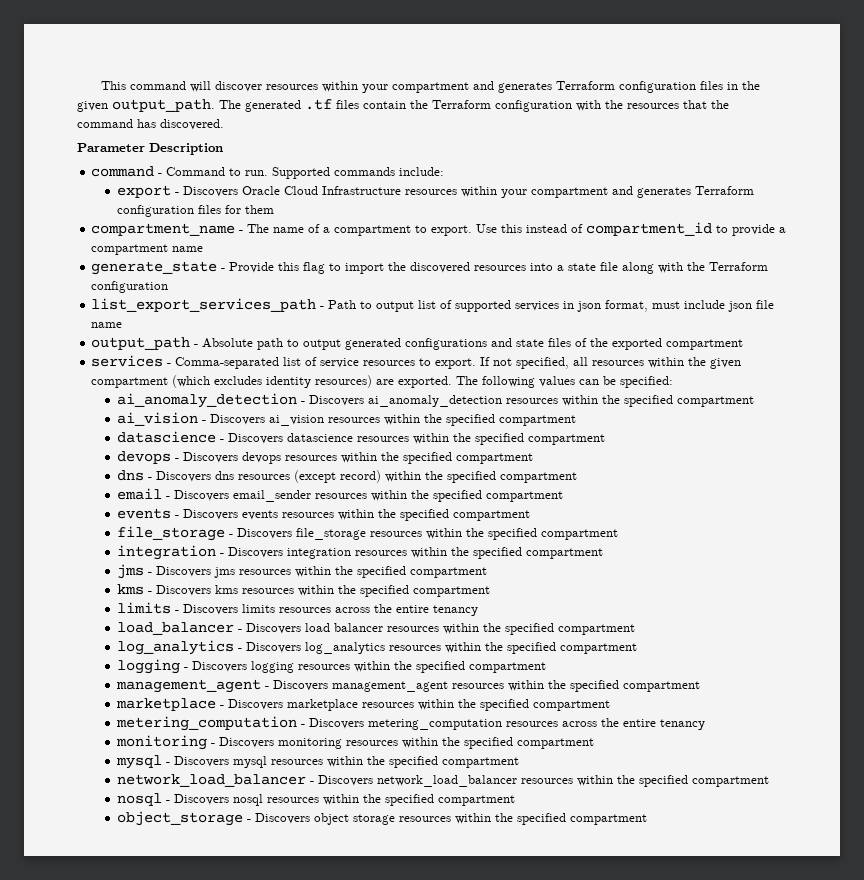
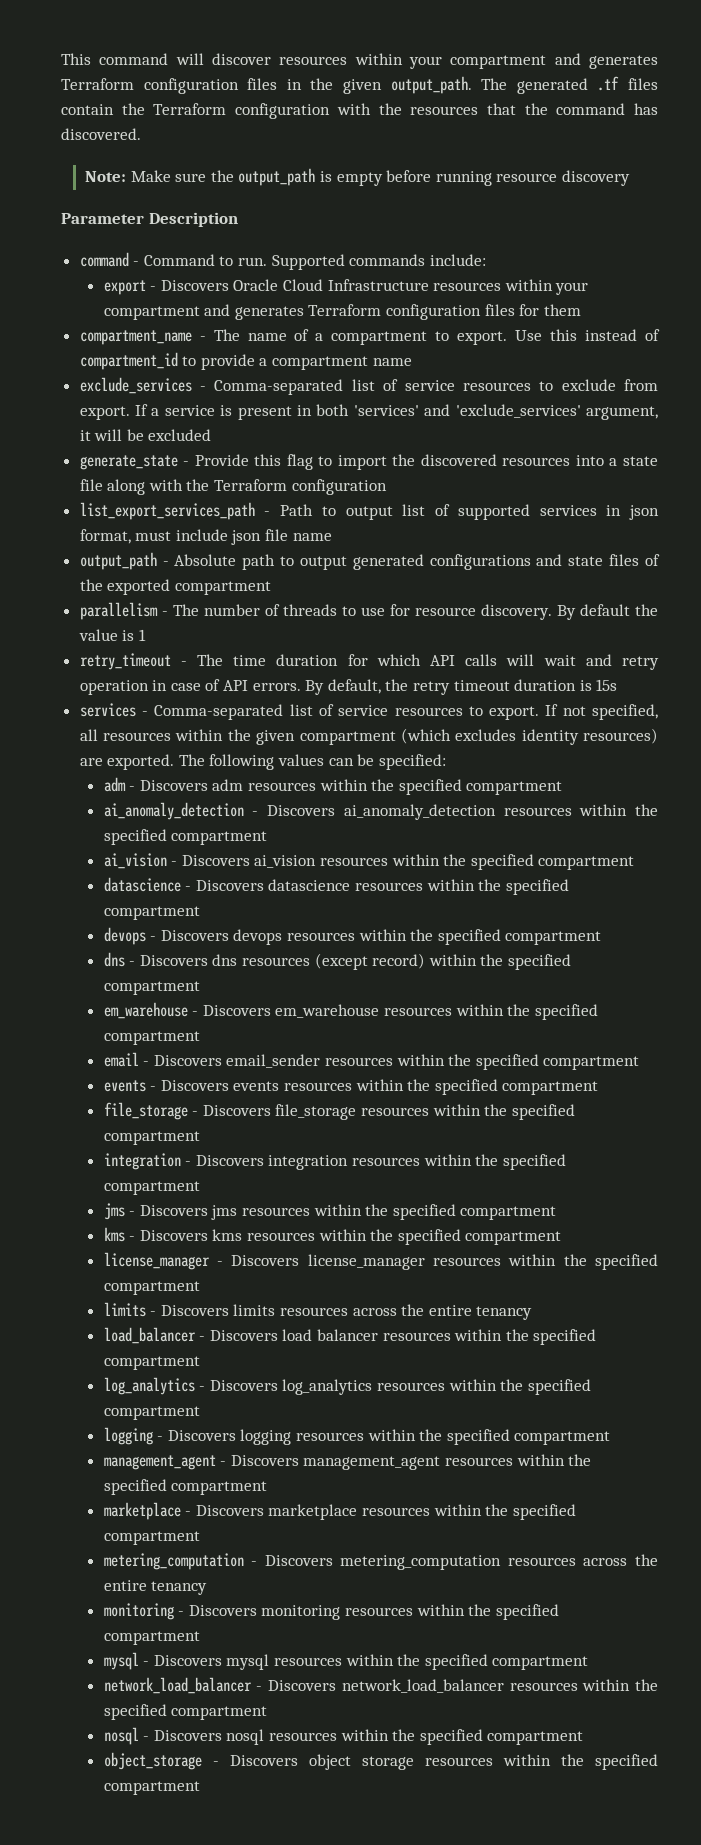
+ Note: Make sure the output_path is empty before running resource discovery
+ exclude_services - Comma-separated list of service resources to exclude from export. If a service is present in both 'services' and 'exclude_services' argument, it will be excluded
+ parallelism - The number of threads to use for resource discovery. By default the value is 1
+ retry_timeout - The time duration for which API calls will wait and retry operation in case of API errors. By default, the retry timeout duration is 15s
+ adm - Discovers adm resources within the specified compartment
+ em_warehouse - Discovers em_warehouse resources within the specified compartment
+ license_manager - Discovers license_manager resources within the specified compartment

